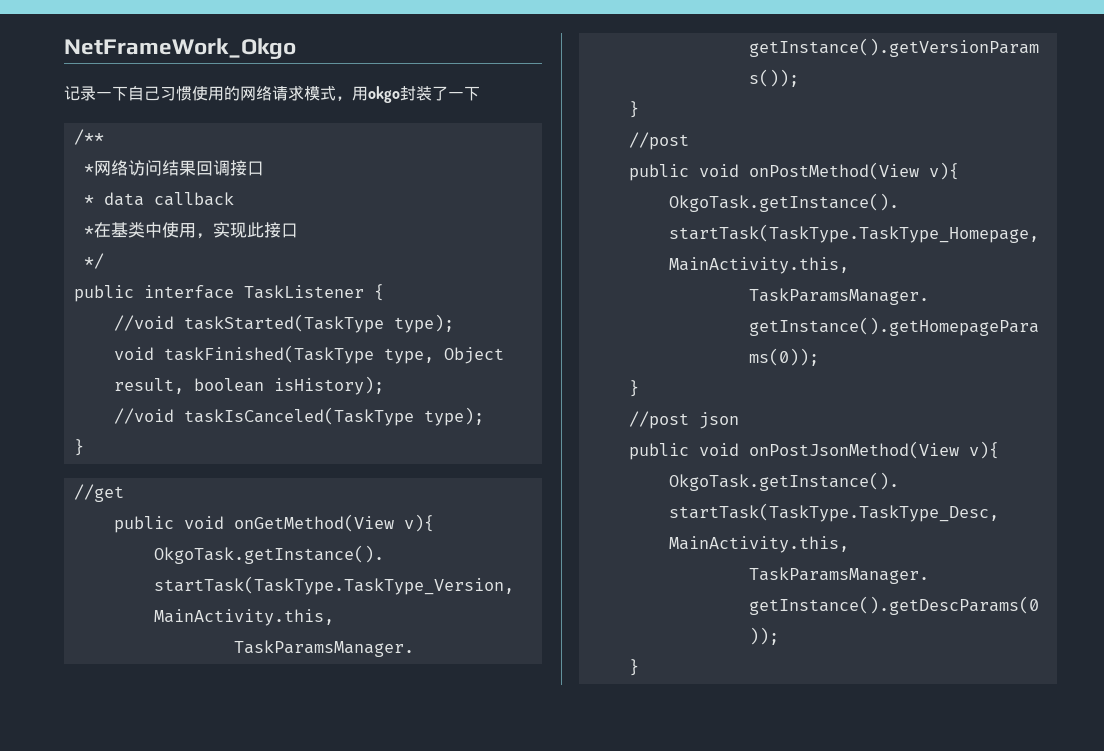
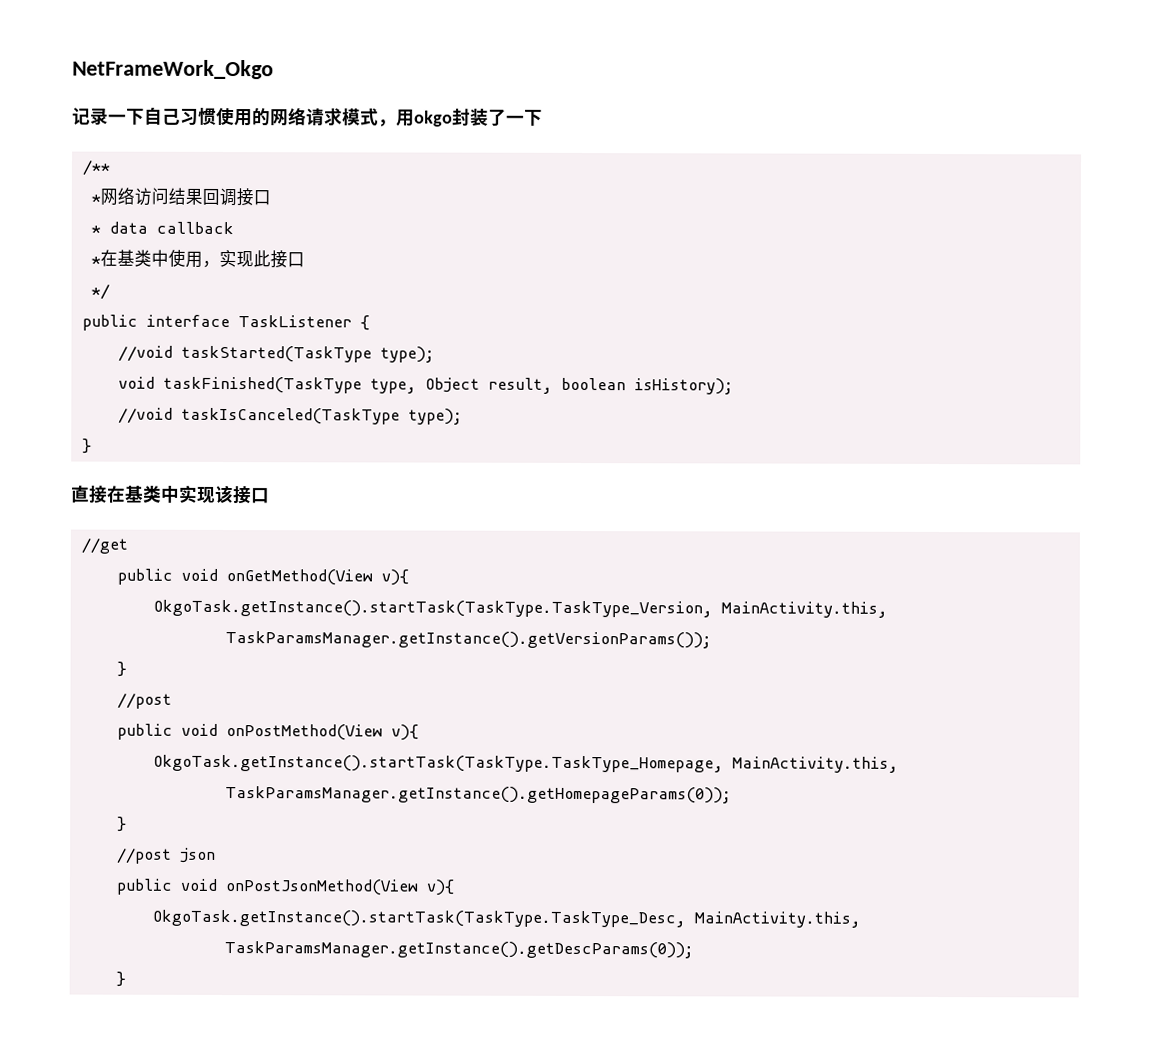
+ 直接在基类中实现该接口

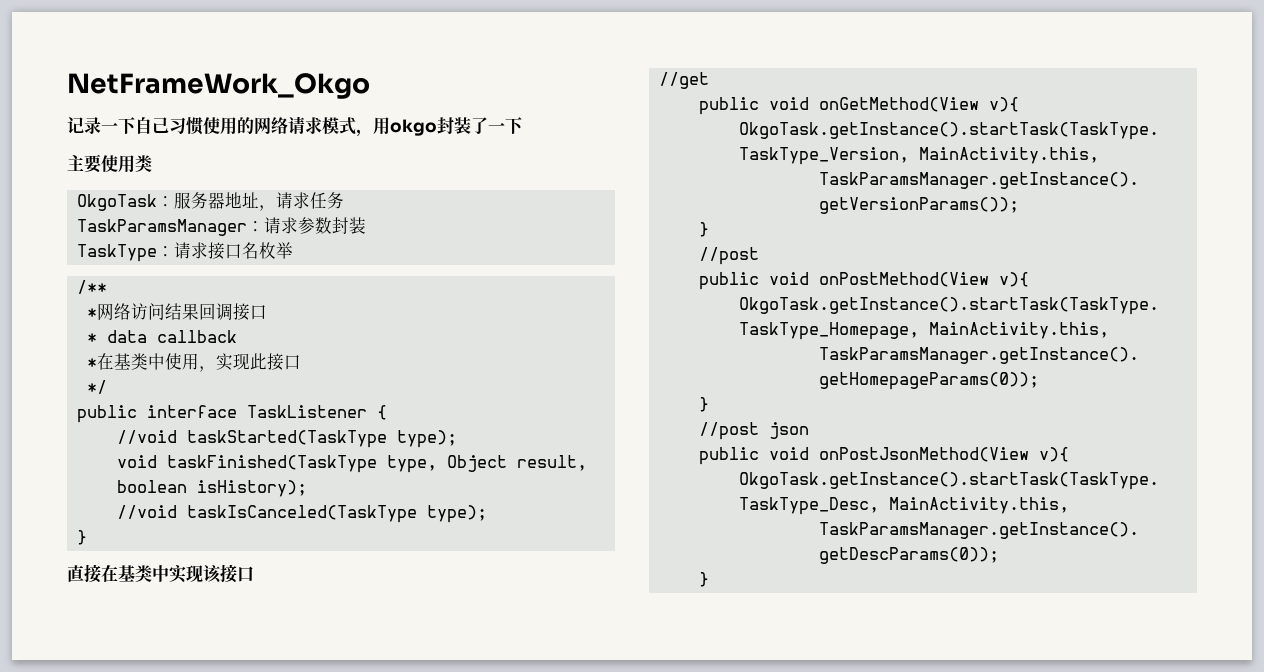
+ 主要使用类
+ OkgoTask：服务器地址，请求任务
+ TaskParamsManager：请求参数封装
+ TaskType：请求接口名枚举

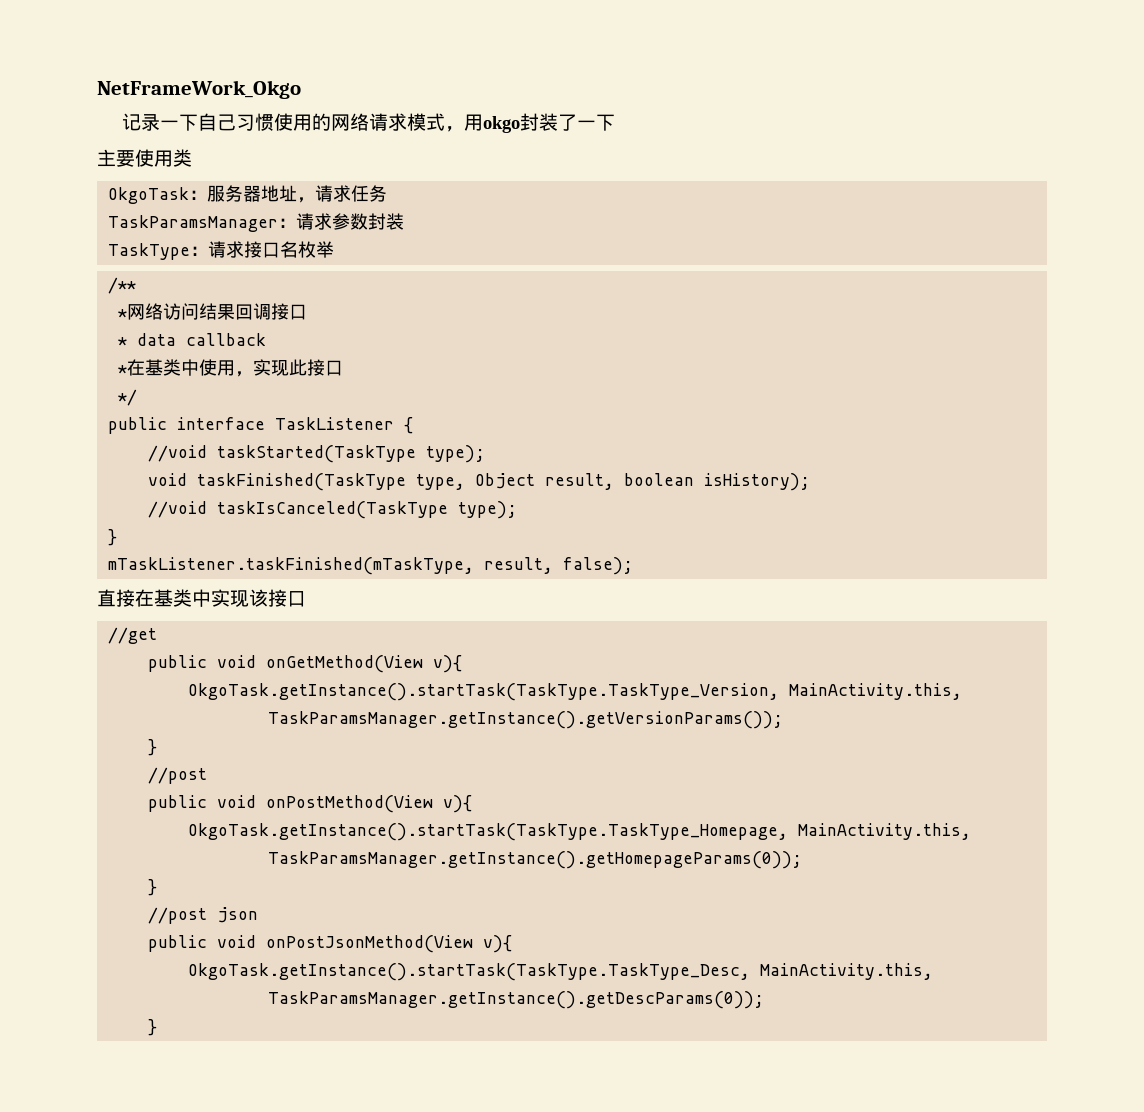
+ mTaskListener.taskFinished(mTaskType, result, false);

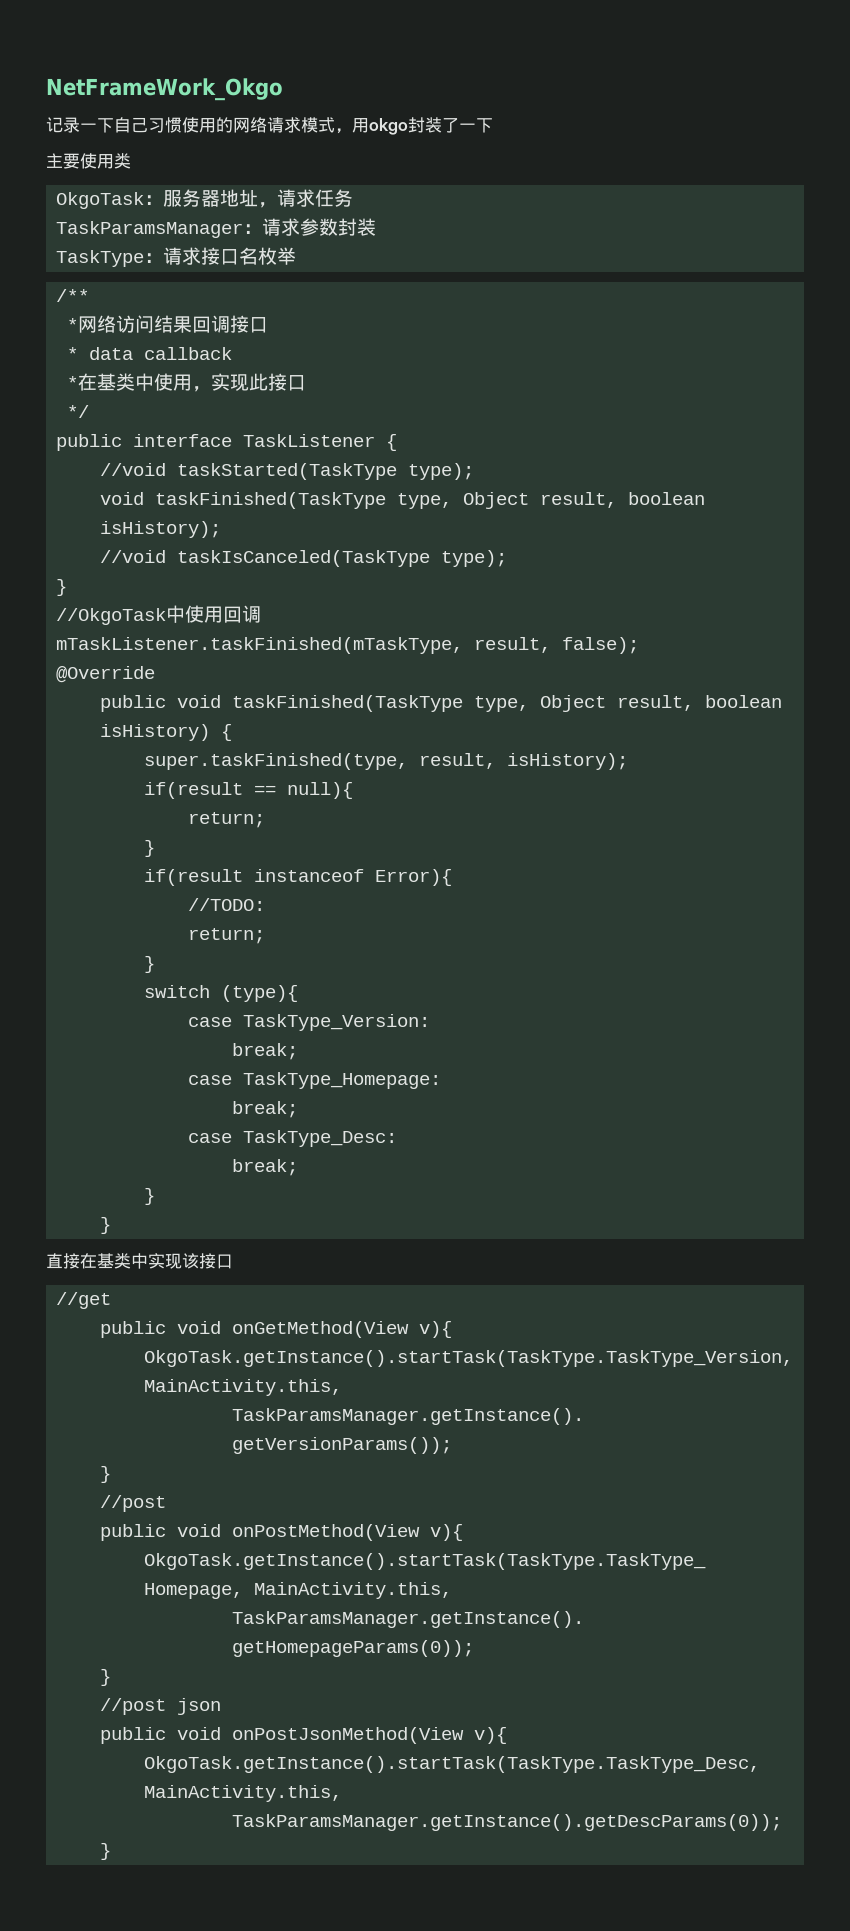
+ //OkgoTask中使用回调
+ @Override
+ public void taskFinished(TaskType type, Object result, boolean isHistory) {
+ super.taskFinished(type, result, isHistory);
+ if(result == null){
+ return;
+ }
+ if(result instanceof Error){
+ //TODO:
+ return;
+ }
+ switch (type){
+ case TaskType_Version:
+ break;
+ case TaskType_Homepage:
+ break;
+ case TaskType_Desc:
+ break;
+ }
+ }

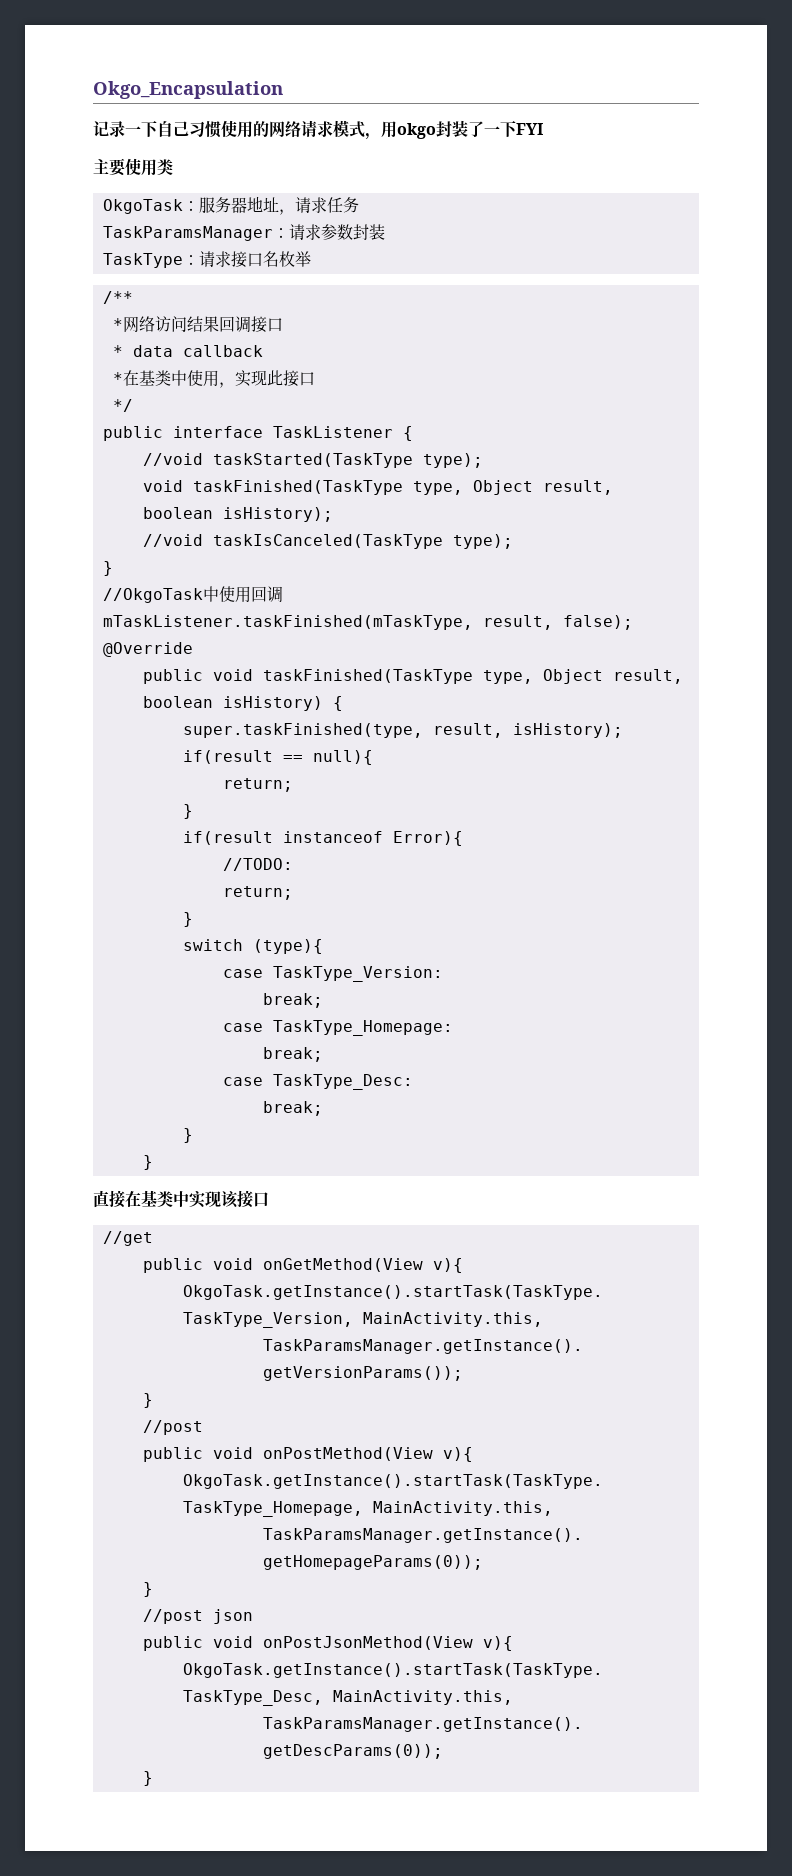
- NetFrameWork_Okgo
+ Okgo_Encapsulation
- 记录一下自己习惯使用的网络请求模式，用okgo封装了一下
+ 记录一下自己习惯使用的网络请求模式，用okgo封装了一下FYI

